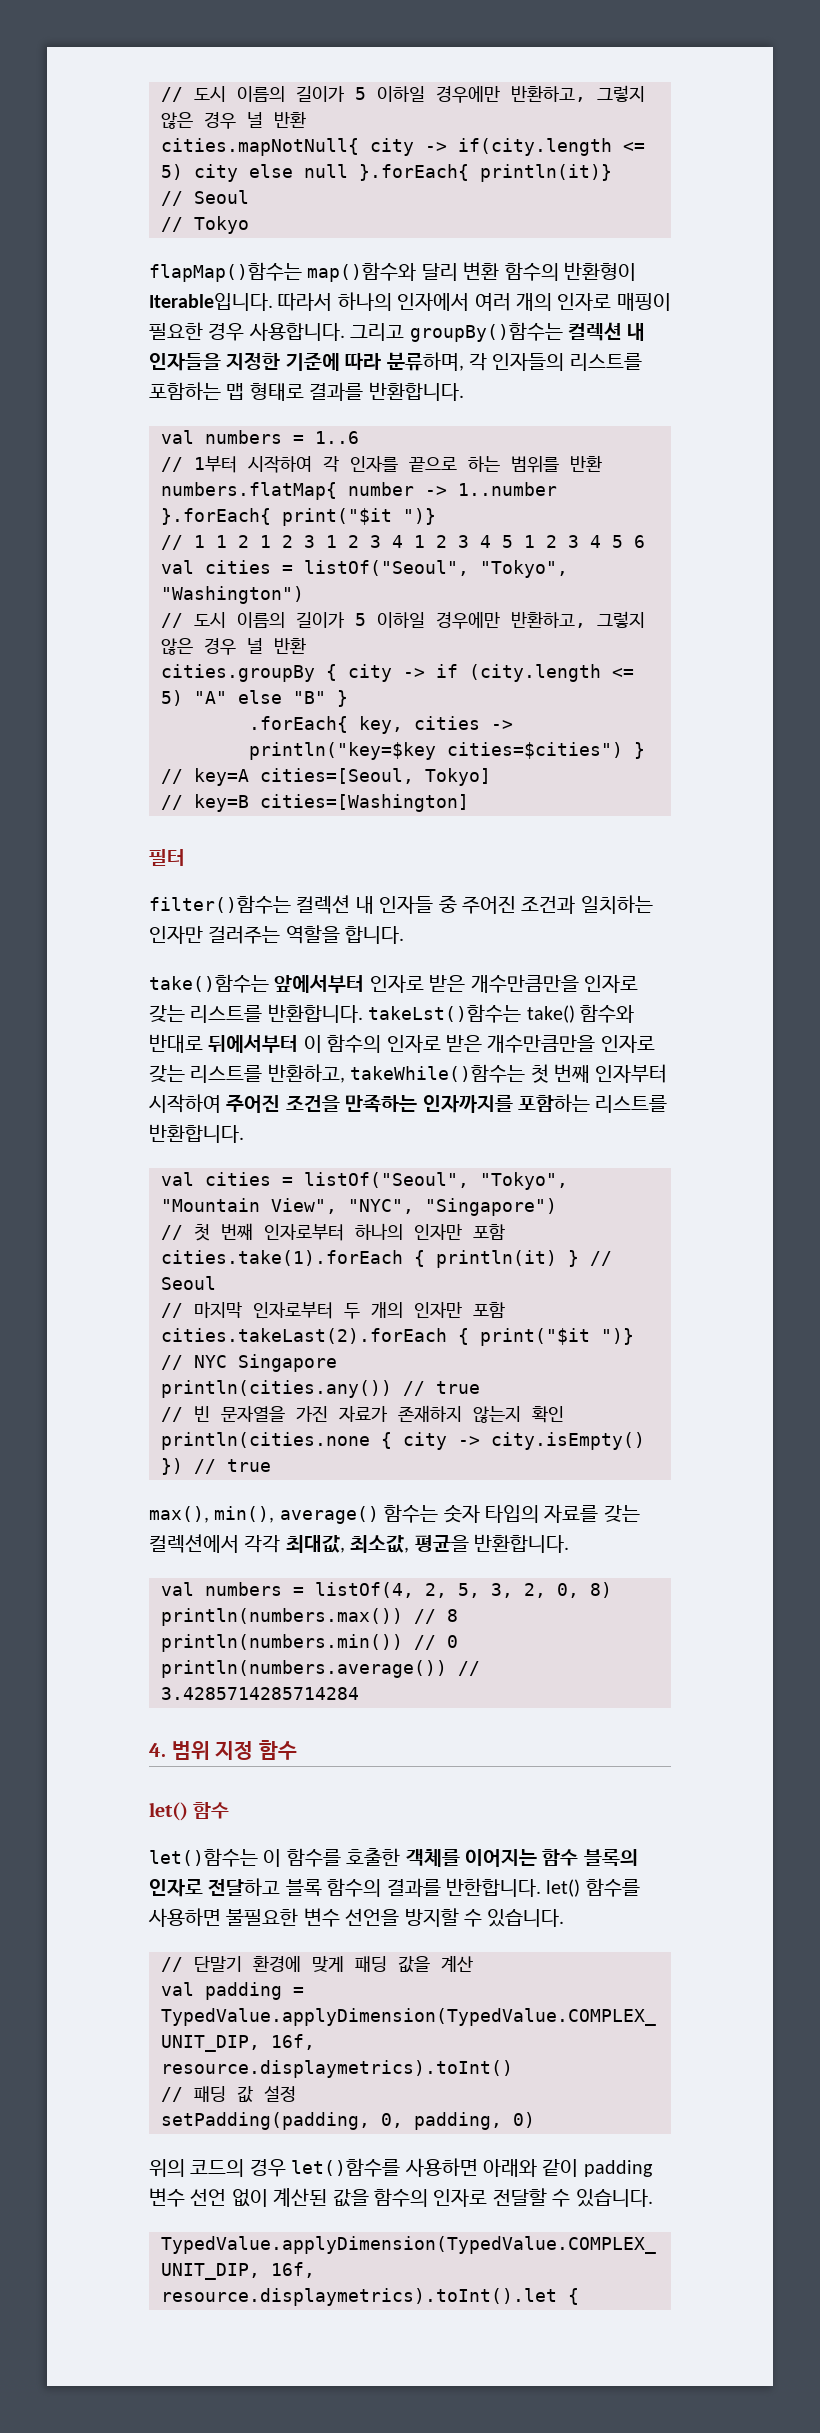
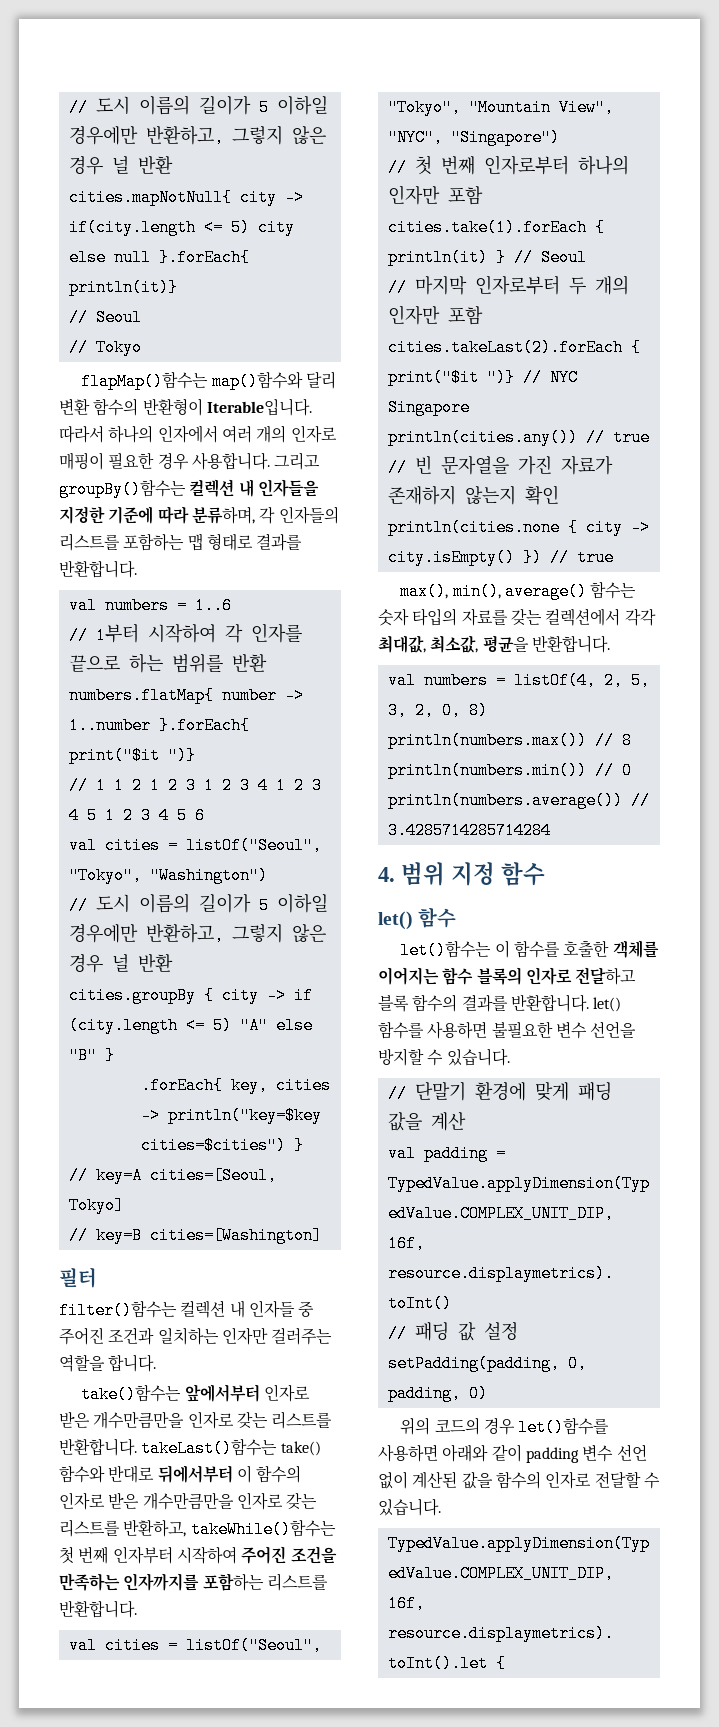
- take()함수는 앞에서부터 인자로 받은 개수만큼만을 인자로 갖는 리스트를 반환합니다. takeLst()함수는 take() 함수와 반대로 뒤에서부터 이 함수의 인자로 받은 개수만큼만을 인자로 갖는 리스트를 반환하고, takeWhile()함수는 첫 번째 인자부터 시작하여 주어진 조건을 만족하는 인자까지를 포함하는 리스트를 반환합니다.
+ take()함수는 앞에서부터 인자로 받은 개수만큼만을 인자로 갖는 리스트를 반환합니다. takeLast()함수는 take() 함수와 반대로 뒤에서부터 이 함수의 인자로 받은 개수만큼만을 인자로 갖는 리스트를 반환하고, takeWhile()함수는 첫 번째 인자부터 시작하여 주어진 조건을 만족하는 인자까지를 포함하는 리스트를 반환합니다.
- let()함수는 이 함수를 호출한 객체를 이어지는 함수 블록의 인자로 전달하고 블록 함수의 결과를 반한합니다. let() 함수를 사용하면 불필요한 변수 선언을 방지할 수 있습니다.
+ let()함수는 이 함수를 호출한 객체를 이어지는 함수 블록의 인자로 전달하고 블록 함수의 결과를 반환합니다. let() 함수를 사용하면 불필요한 변수 선언을 방지할 수 있습니다.

